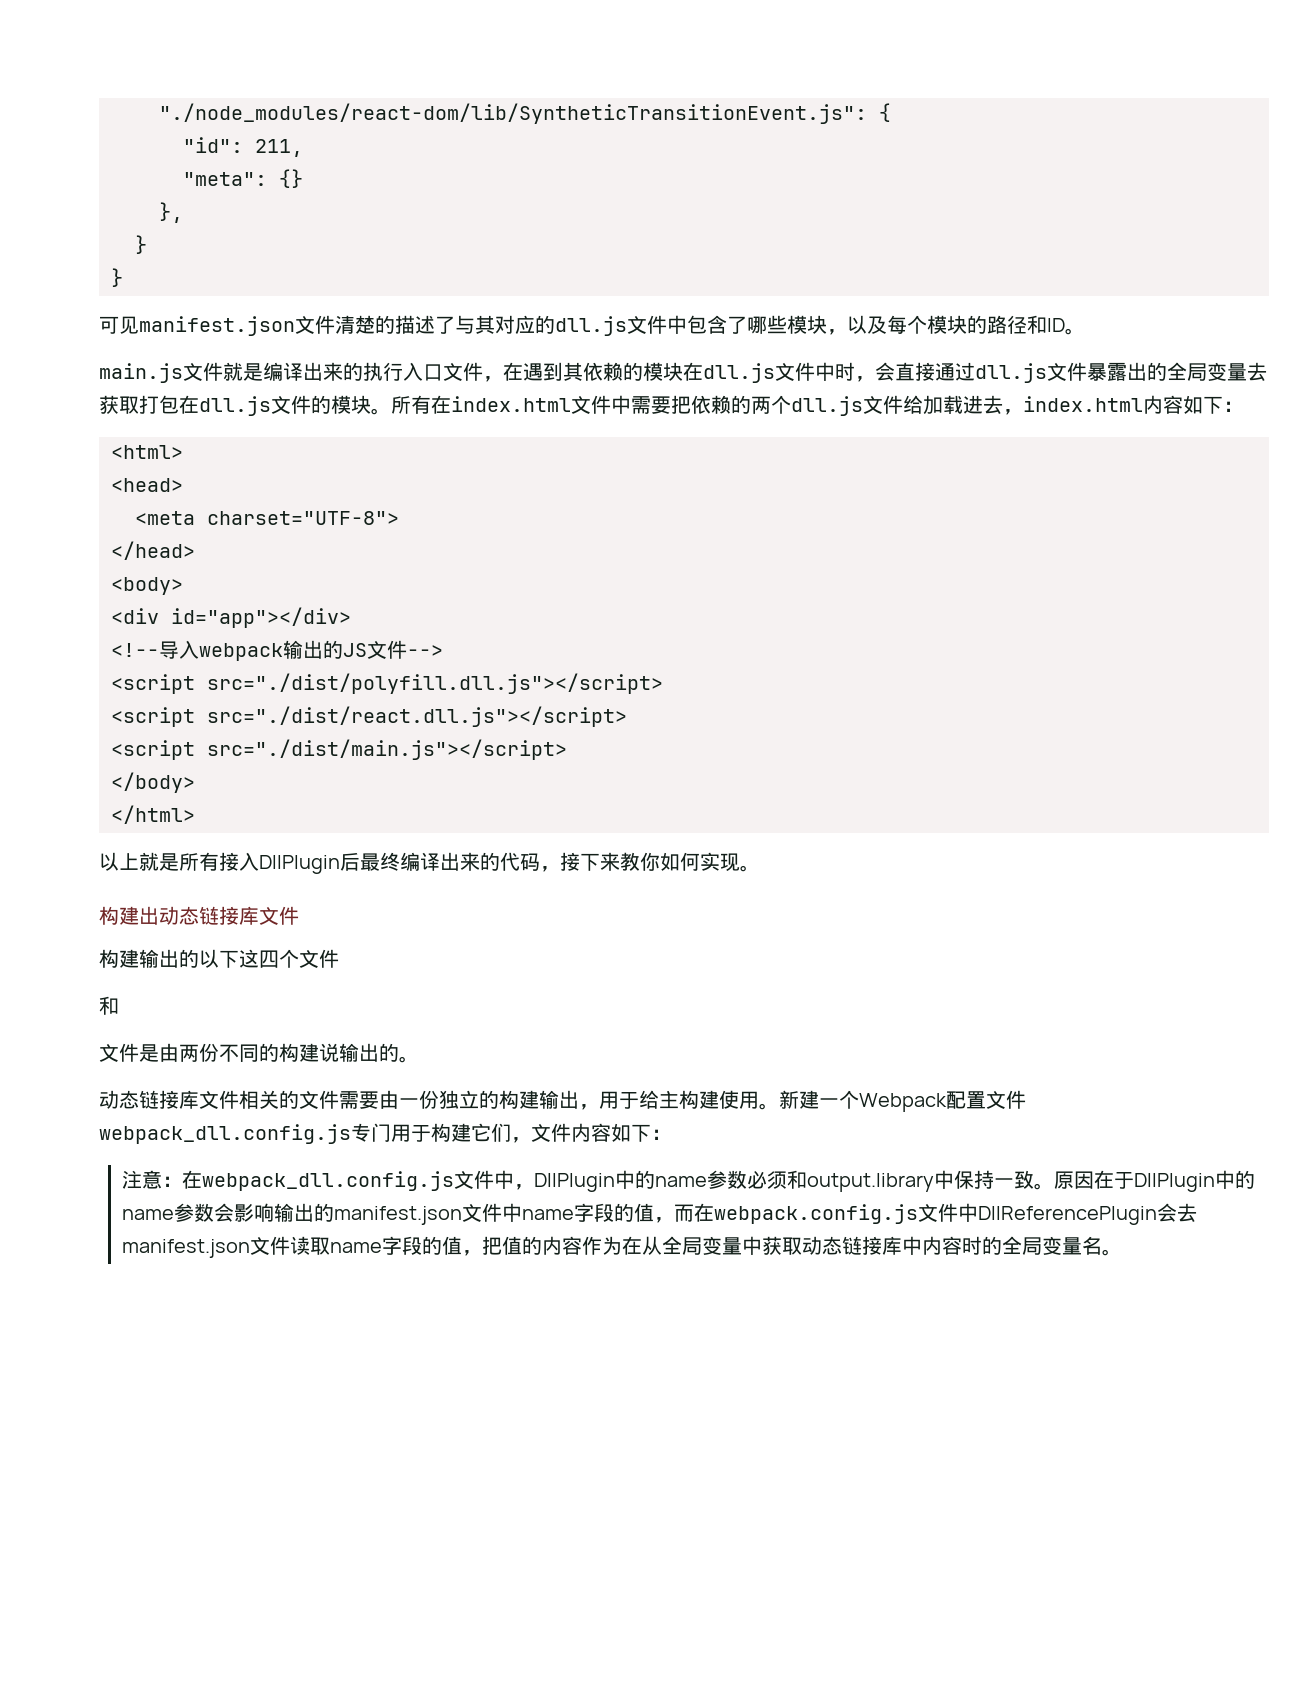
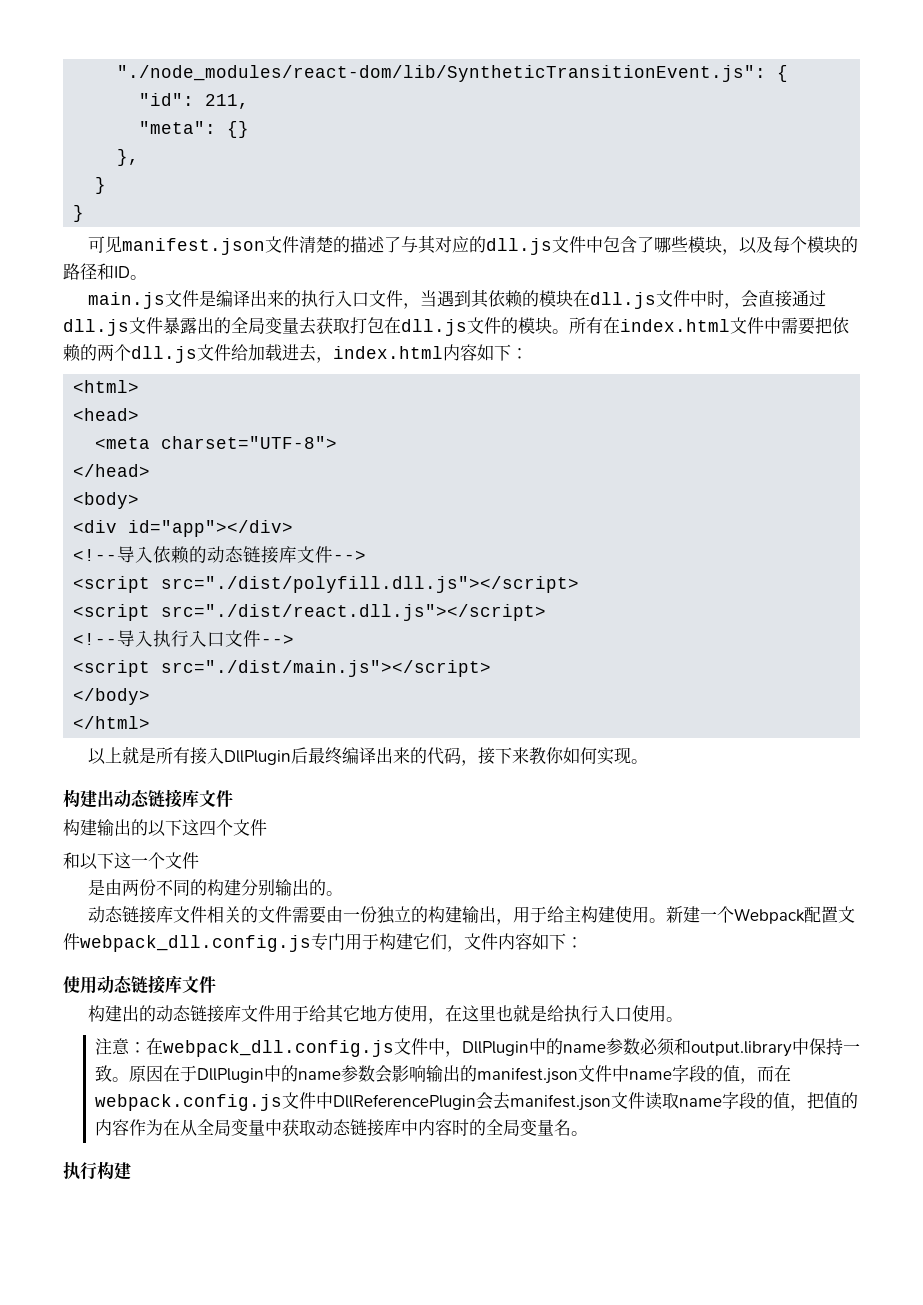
- main.js文件就是编译出来的执行入口文件，在遇到其依赖的模块在dll.js文件中时，会直接通过dll.js文件暴露出的全局变量去获取打包在dll.js文件的模块。
+ main.js文件是编译出来的执行入口文件，当遇到其依赖的模块在dll.js文件中时，会直接通过dll.js文件暴露出的全局变量去获取打包在dll.js文件的模块。
- <!--导入webpack输出的JS文件-->
+ <!--导入依赖的动态链接库文件-->
+ <!--导入执行入口文件-->
  构建输出的以下这四个文件
- 和
- 文件是由两份不同的构建说输出的。
+ 和以下这一个文件
+ 是由两份不同的构建分别输出的。
+ 使用动态链接库文件
+ 构建出的动态链接库文件用于给其它地方使用，在这里也就是给执行入口使用。
+ 执行构建

